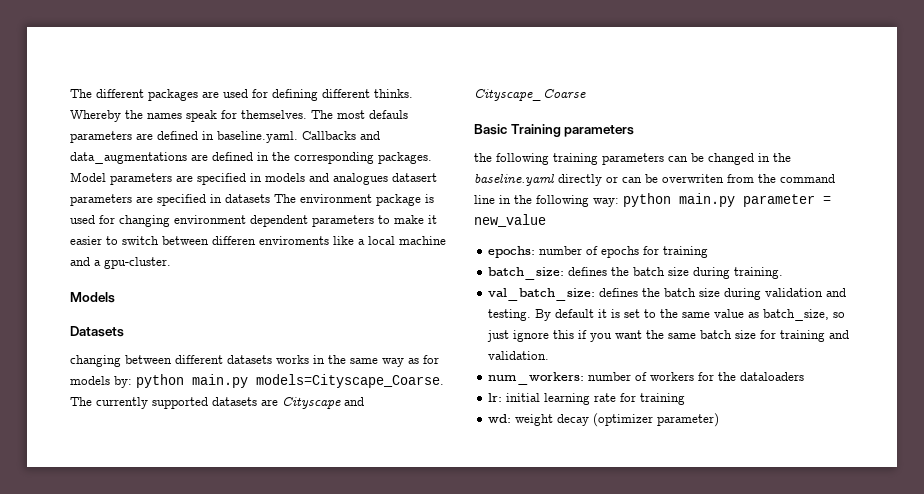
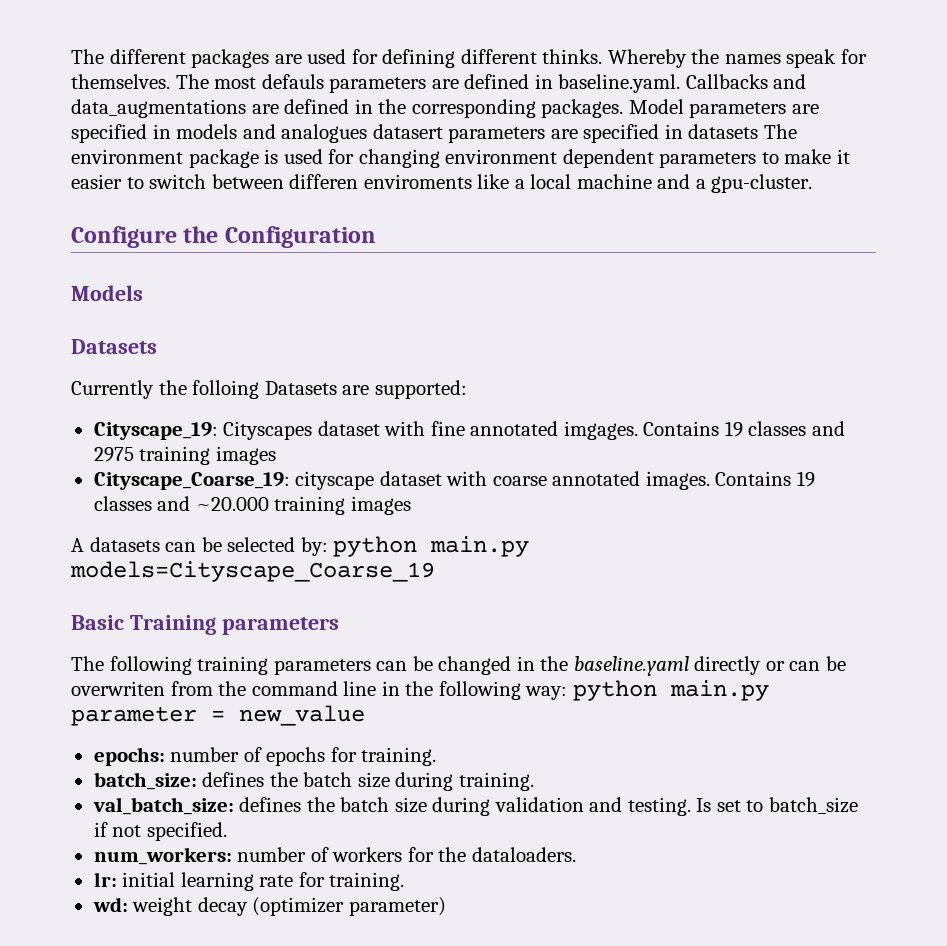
+ Configure the Configuration
- changing between different datasets works in the same way as for models by: python main.py models=Cityscape_Coarse. The currently supported datasets are Cityscape and Cityscape_Coarse
+ Currently the folloing Datasets are supported:
+ Cityscape_19: Cityscapes dataset with fine annotated imgages. Contains 19 classes and 2975 training images
+ Cityscape_Coarse_19: cityscape dataset with coarse annotated images. Contains 19 classes and ~20.000 training images
+ A datasets can be selected by: python main.py models=Cityscape_Coarse_19
- the following training parameters can be changed in the baseline.yaml directly or can be overwriten from the command line in the following way: python main.py parameter = new_value
+ The following training parameters can be changed in the baseline.yaml directly or can be overwriten from the command line in the following way: python main.py parameter = new_value
- epochs: number of epochs for training
+ epochs: number of epochs for training.
- By default it is set to the same value as batch_size, so just ignore this if you want the same batch size for training and validation.
+ Is set to batch_size if not specified.
- num_workers: number of workers for the dataloaders
+ num_workers: number of workers for the dataloaders.
- lr: initial learning rate for training
+ lr: initial learning rate for training.

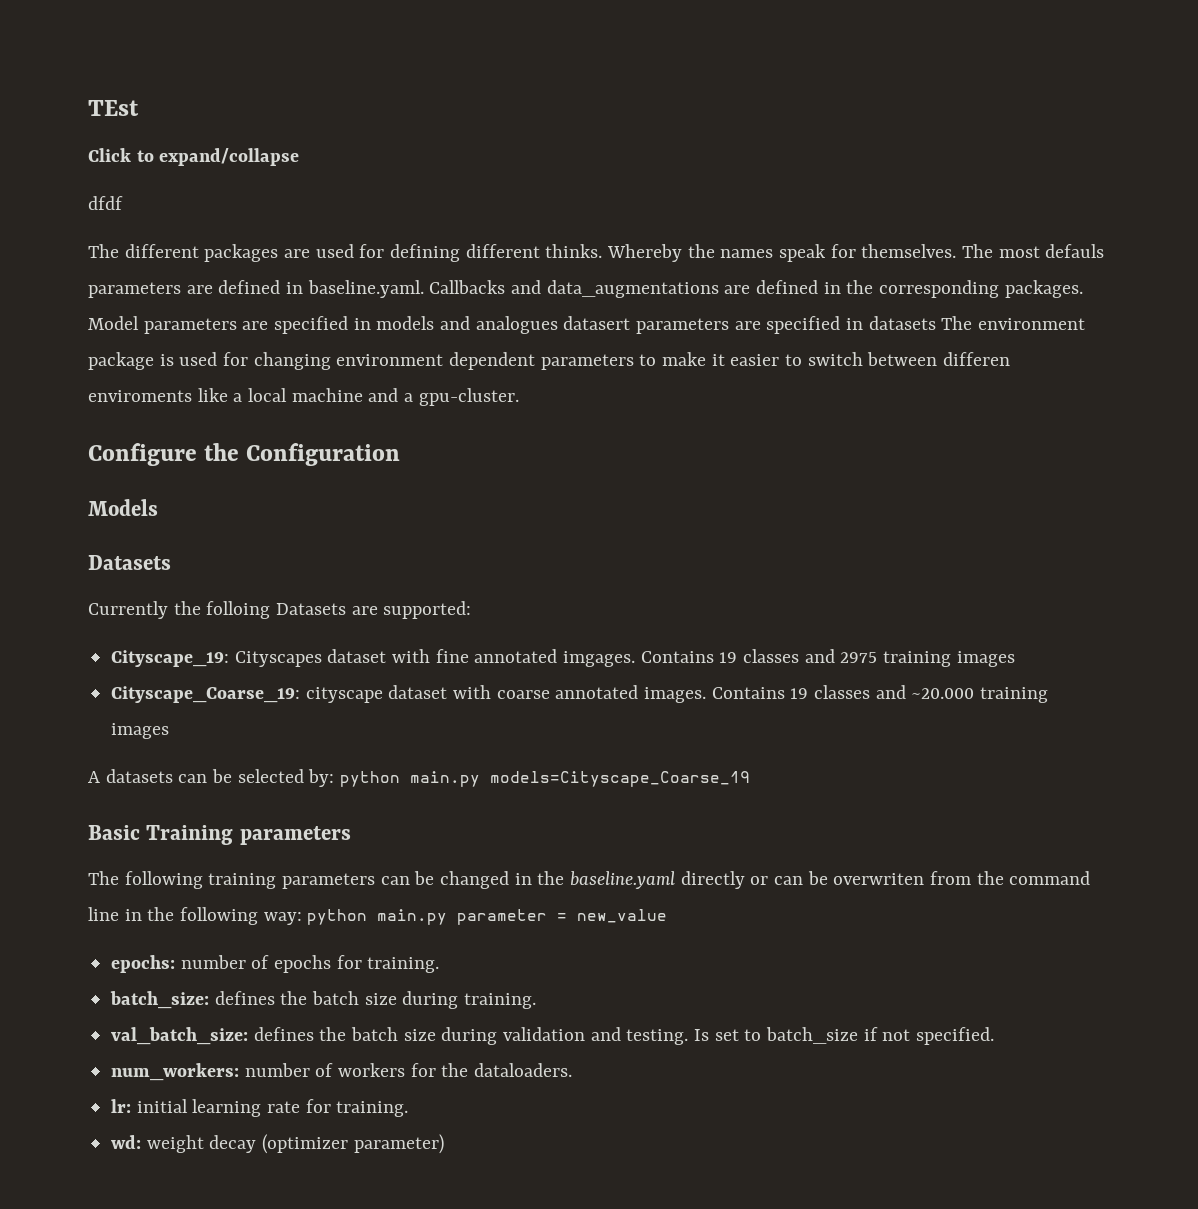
+ TEst
+ Click to expand/collapse
+ dfdf

